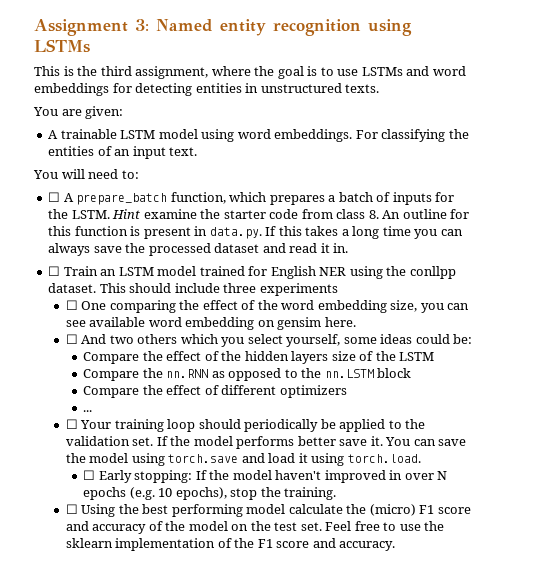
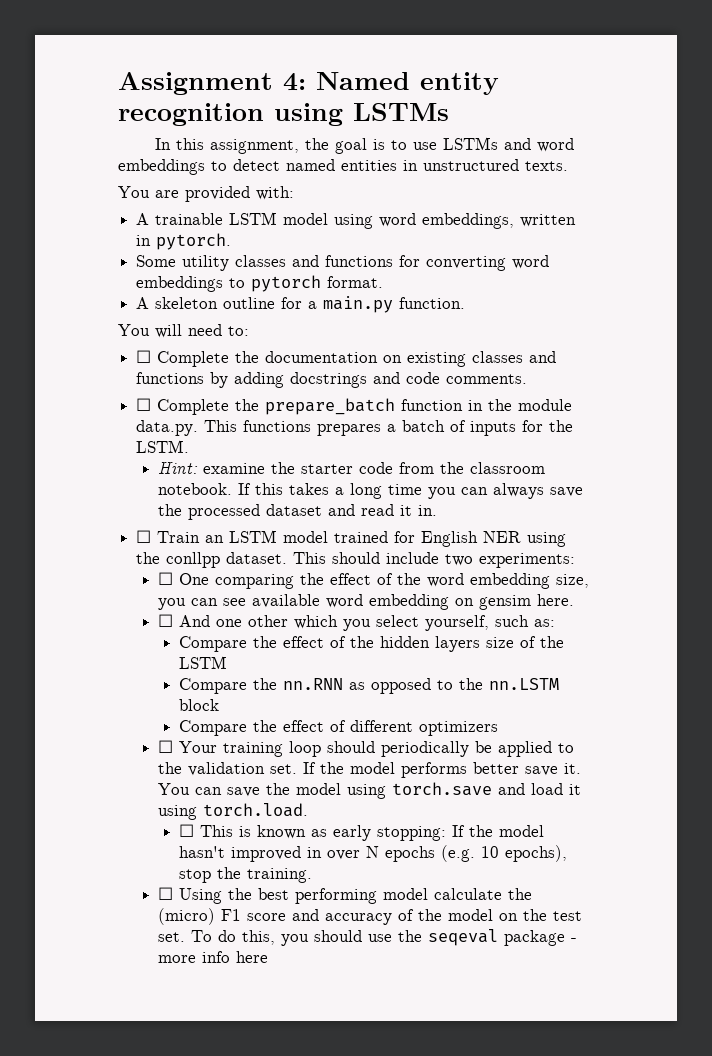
- Assignment 3: Named entity recognition using LSTMs
+ Assignment 4: Named entity recognition using LSTMs
- This is the third assignment, where the goal is to use LSTMs and word embeddings for detecting entities in unstructured texts.
+ In this assignment, the goal is to use LSTMs and word embeddings to detect named entities in unstructured texts.
- You are given:
+ You are provided with:
- A trainable LSTM model using word embeddings. For classifying the entities of an input text.
+ A trainable LSTM model using word embeddings, written in pytorch.
+ Some utility classes and functions for converting word embeddings to pytorch format.
+ A skeleton outline for a main.py function.
- ☐ A prepare_batch function, which prepares a batch of inputs for the LSTM. Hint examine the starter code from class 8. An outline for this function is present in data.py. If this takes a long time you can always save the processed dataset and read it in.
+ ☐ Complete the documentation on existing classes and functions by adding docstrings and code comments.
+ ☐ Complete the prepare_batch function in the module data.py. This functions prepares a batch of inputs for the LSTM.
+ Hint: examine the starter code from the classroom notebook. If this takes a long time you can always save the processed dataset and read it in.
- This should include three experiments
+ This should include two experiments:
- ☐ And two others which you select yourself, some ideas could be:
+ ☐ And one other which you select yourself, such as:
- ...
- ☐ Early stopping: If the model haven't improved in over N epochs (e.g. 10 epochs), stop the training.
+ ☐ This is known as early stopping: If the model hasn't improved in over N epochs (e.g. 10 epochs), stop the training.
- Feel free to use the sklearn implementation of the F1 score and accuracy.
+ To do this, you should use the seqeval package - more info here

